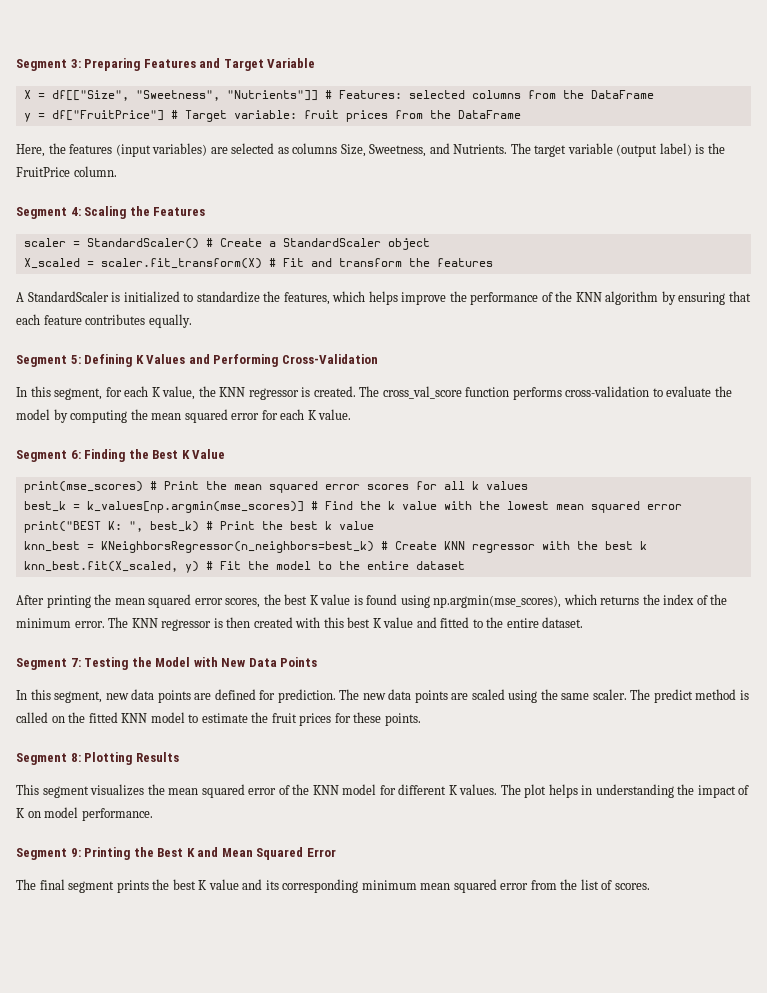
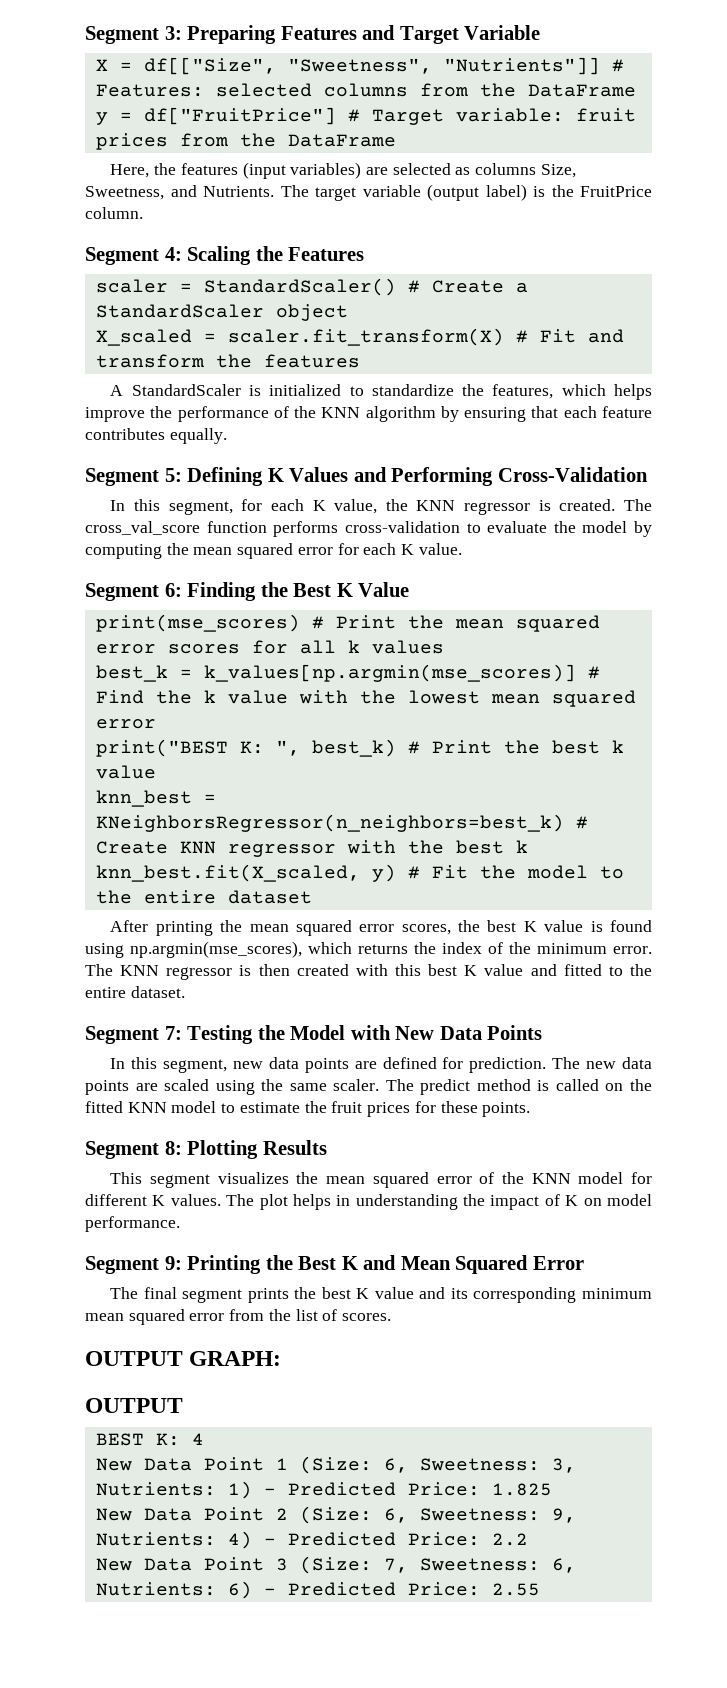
+ OUTPUT GRAPH:
+ OUTPUT
+ BEST K: 4
+ New Data Point 1 (Size: 6, Sweetness: 3, Nutrients: 1) - Predicted Price: 1.825
+ New Data Point 2 (Size: 6, Sweetness: 9, Nutrients: 4) - Predicted Price: 2.2
+ New Data Point 3 (Size: 7, Sweetness: 6, Nutrients: 6) - Predicted Price: 2.55

